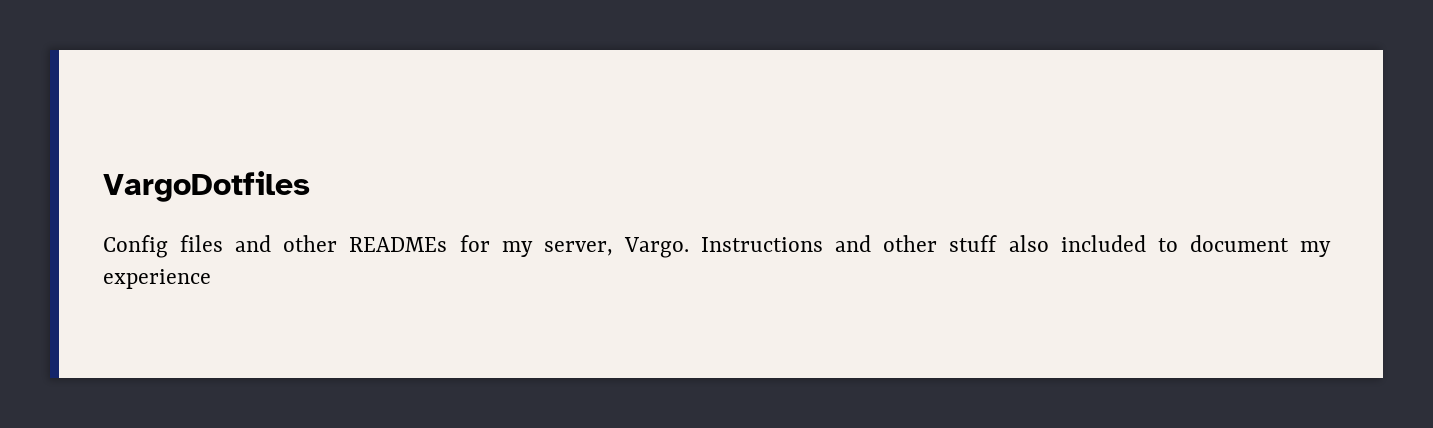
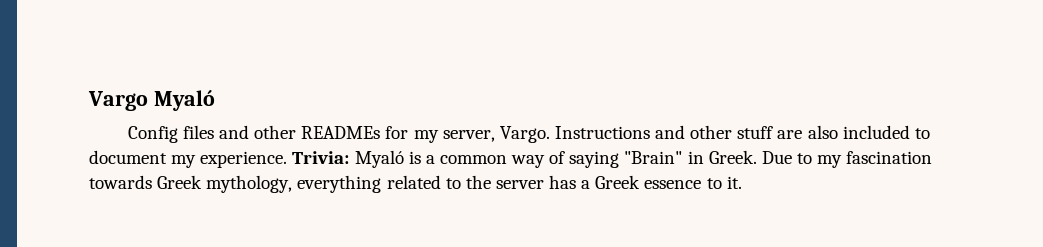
- VargoDotfiles
+ Vargo Myaló
- Instructions and other stuff also included to document my experience
+ Instructions and other stuff are also included to document my experience. Trivia: Myaló is a common way of saying "Brain" in Greek. Due to my fascination towards Greek mythology, everything related to the server has a Greek essence to it.

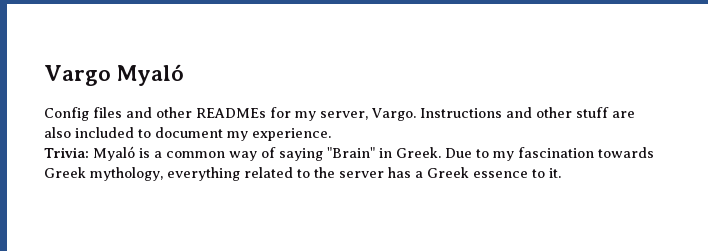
- Instructions and other stuff are also included to document my experience. Trivia: Myaló is a common way of saying "Brain" in Greek.
+ Instructions and other stuff are also included to document my experience.
+ Trivia: Myaló is a common way of saying "Brain" in Greek.

